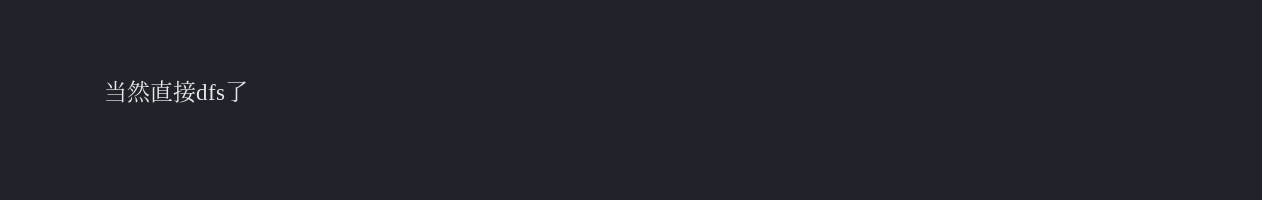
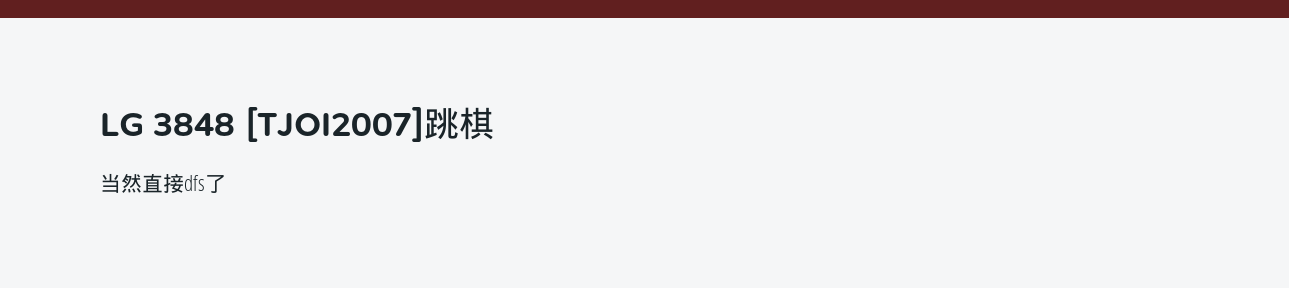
+ LG 3848 [TJOI2007]跳棋

